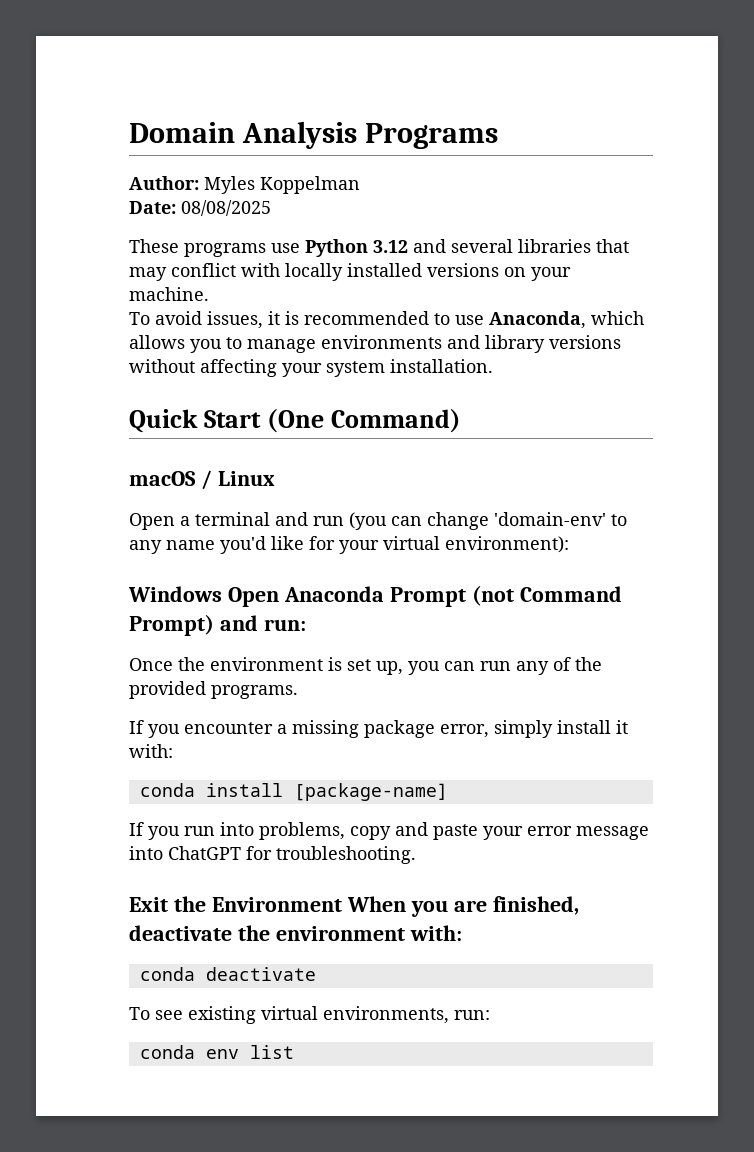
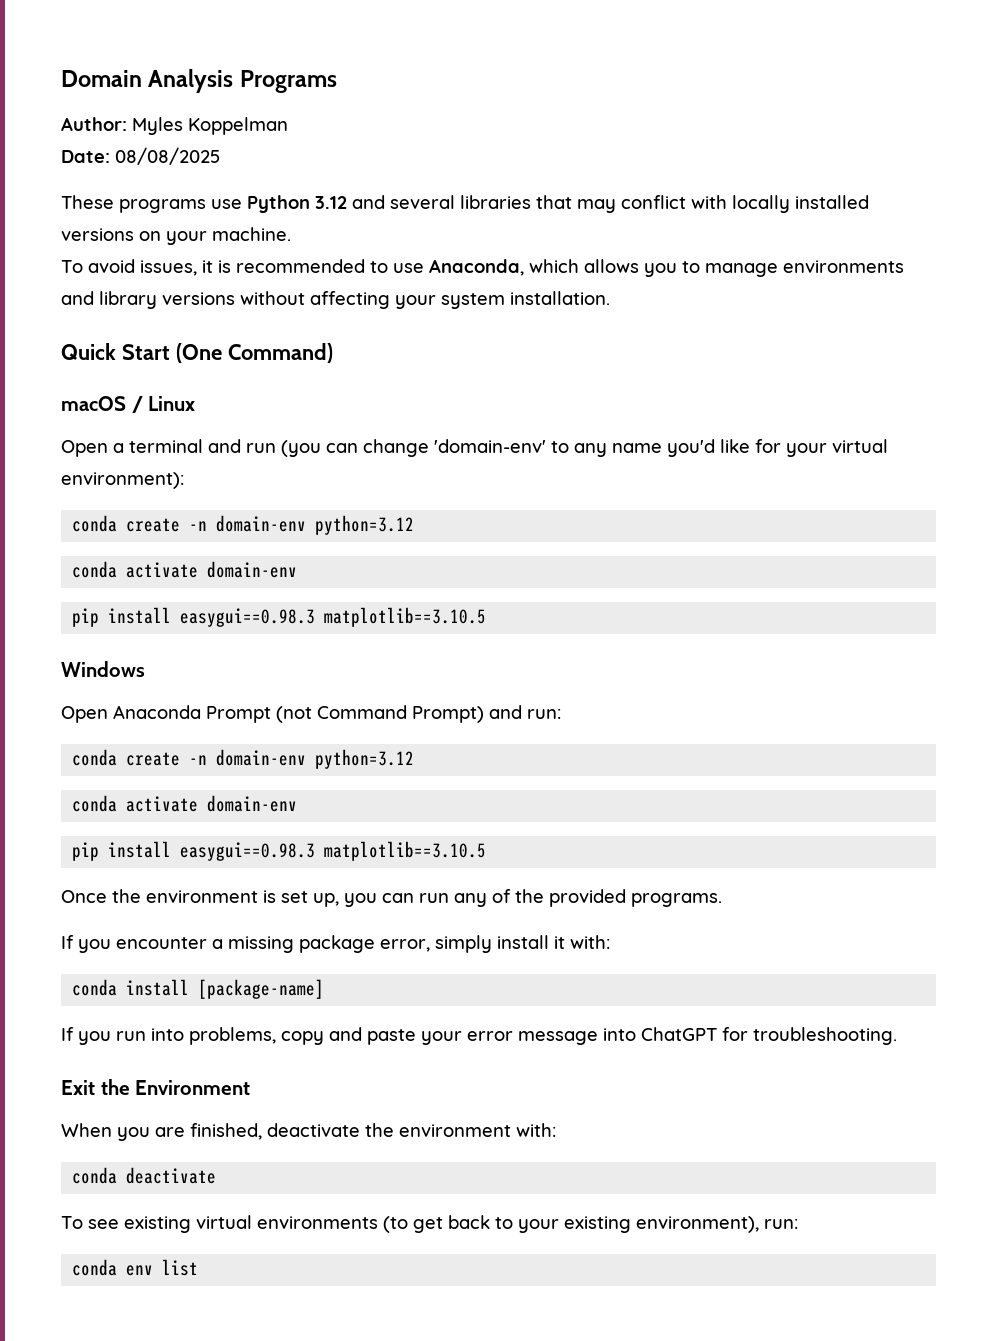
  Open a terminal and run (you can change 'domain-env' to any name you'd like for your virtual environment):
+ conda create -n domain-env python=3.12
+ conda activate domain-env
+ pip install easygui==0.98.3 matplotlib==3.10.5
- Windows Open Anaconda Prompt (not Command Prompt) and run:
+ Windows
+ Open Anaconda Prompt (not Command Prompt) and run:
+ conda create -n domain-env python=3.12
+ conda activate domain-env
+ pip install easygui==0.98.3 matplotlib==3.10.5
- Exit the Environment When you are finished, deactivate the environment with:
+ Exit the Environment
+ When you are finished, deactivate the environment with:
- To see existing virtual environments, run:
+ To see existing virtual environments (to get back to your existing environment), run:

